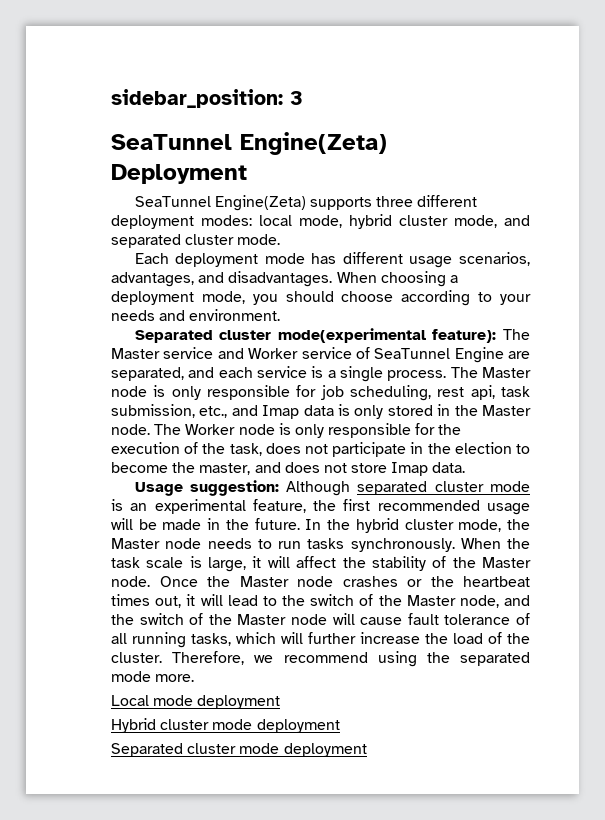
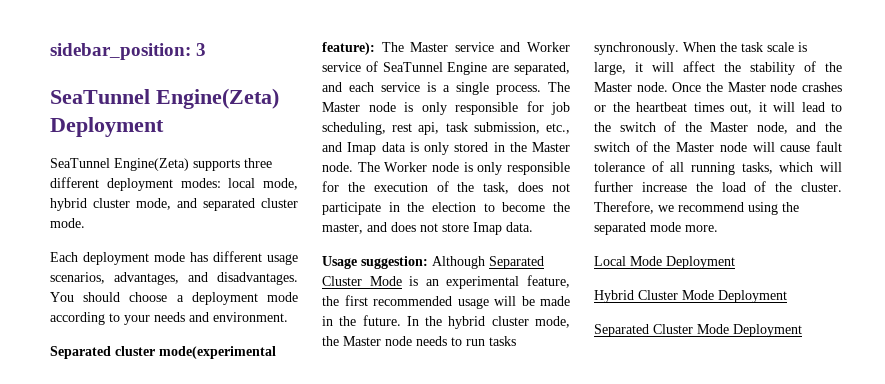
- When choosing a deployment mode, you should choose according to your needs and environment.
+ You should choose a deployment mode according to your needs and environment.
- Usage suggestion: Although separated cluster mode is an experimental feature, the first recommended usage will be made in the future.
+ Usage suggestion: Although Separated Cluster Mode is an experimental feature, the first recommended usage will be made in the future.
- Local mode deployment
+ Local Mode Deployment
- Hybrid cluster mode deployment
- Separated cluster mode deployment
+ Hybrid Cluster Mode Deployment
+ Separated Cluster Mode Deployment

